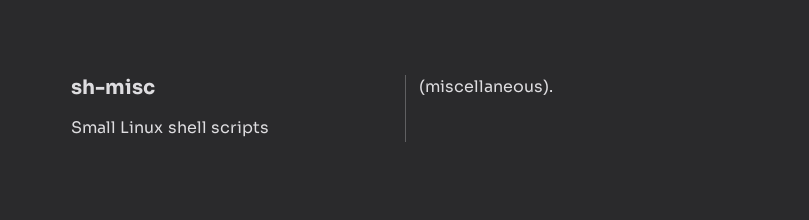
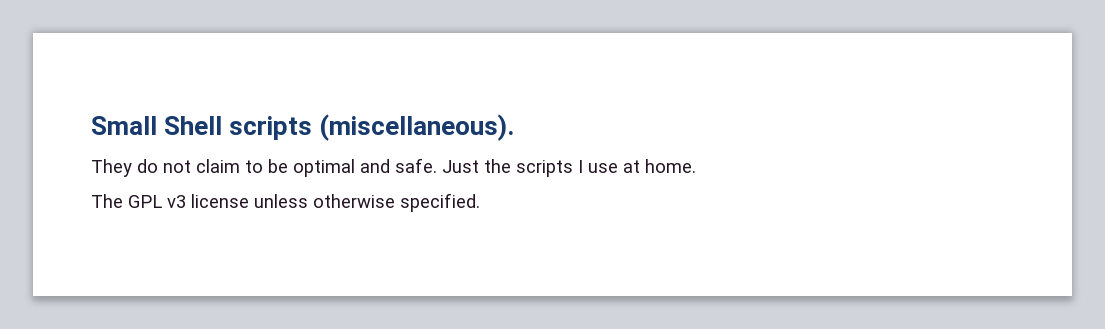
- sh-misc
- Small Linux shell scripts (miscellaneous).
+ Small Shell scripts (miscellaneous).
+ They do not claim to be optimal and safe. Just the scripts I use at home.
+ The GPL v3 license unless otherwise specified.

